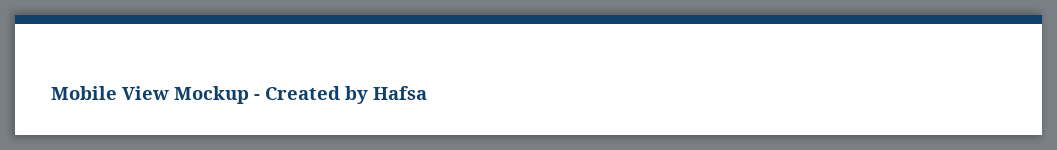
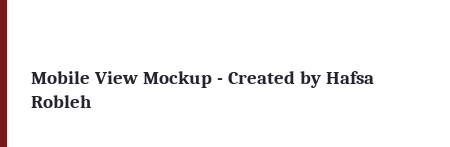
- Mobile View Mockup - Created by Hafsa
+ Mobile View Mockup - Created by Hafsa Robleh

